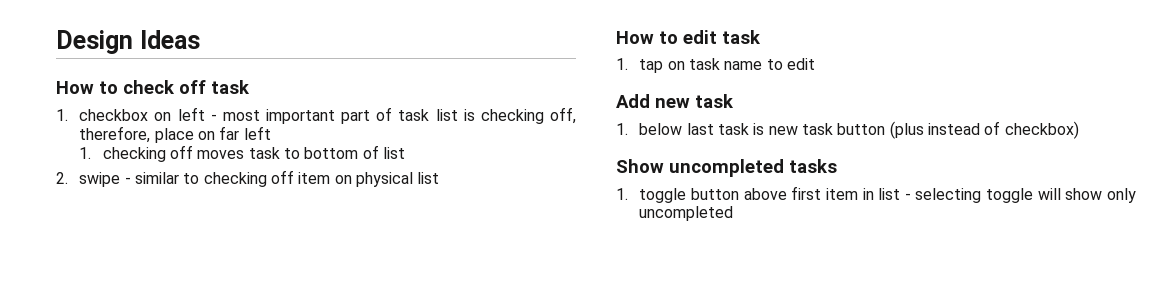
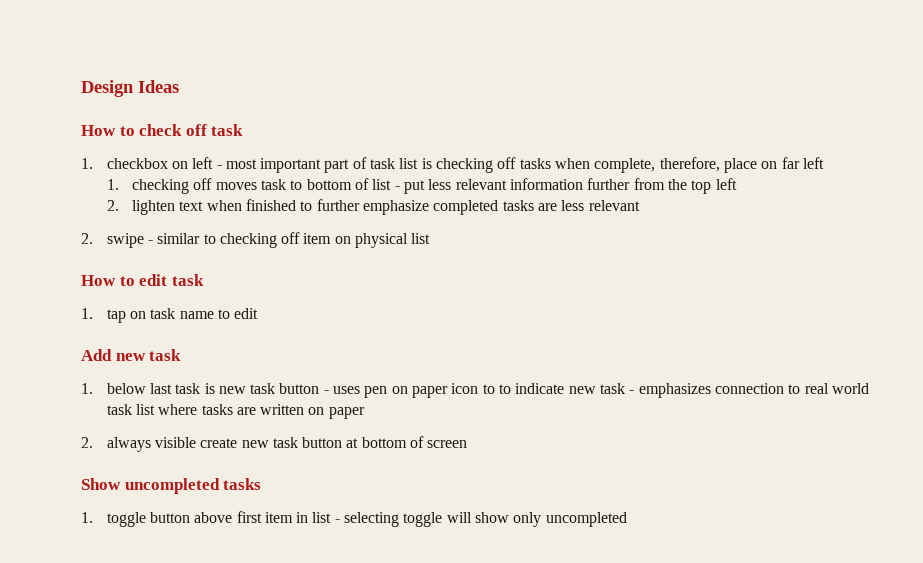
- 1. checkbox on left - most important part of task list is checking off, therefore, place on far left
+ 1. checkbox on left - most important part of task list is checking off tasks when complete, therefore, place on far left
- 1. checking off moves task to bottom of list
+ 1. checking off moves task to bottom of list - put less relevant information further from the top left
+ 2. lighten text when finished to further emphasize completed tasks are less relevant
- 1. below last task is new task button (plus instead of checkbox)
+ 1. below last task is new task button - uses pen on paper icon to to indicate new task - emphasizes connection to real world task list where tasks are written on paper
+ 2. always visible create new task button at bottom of screen

